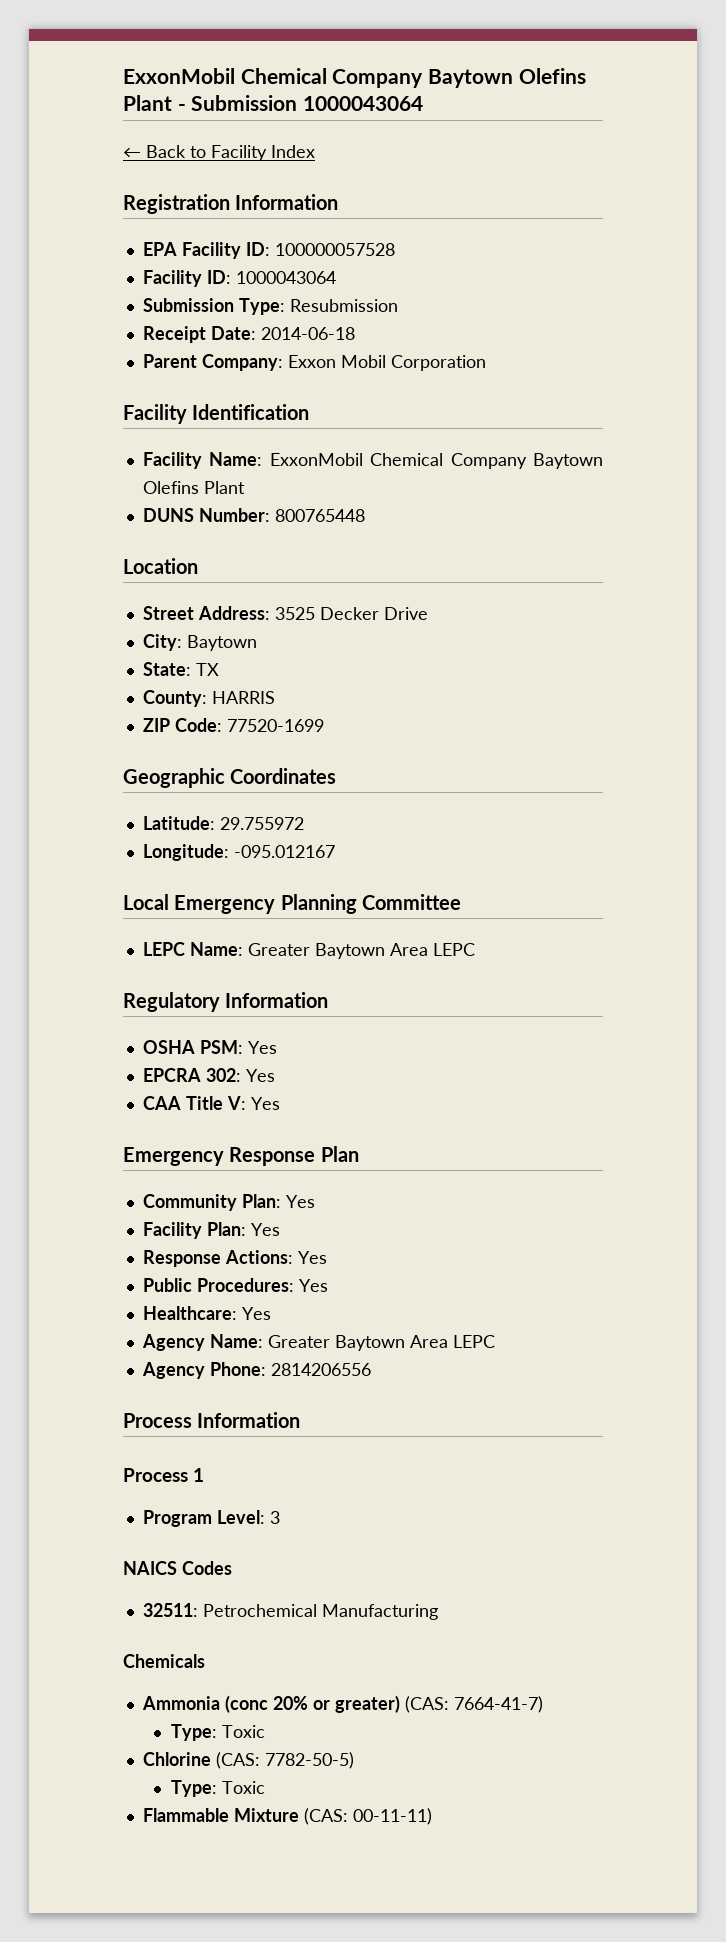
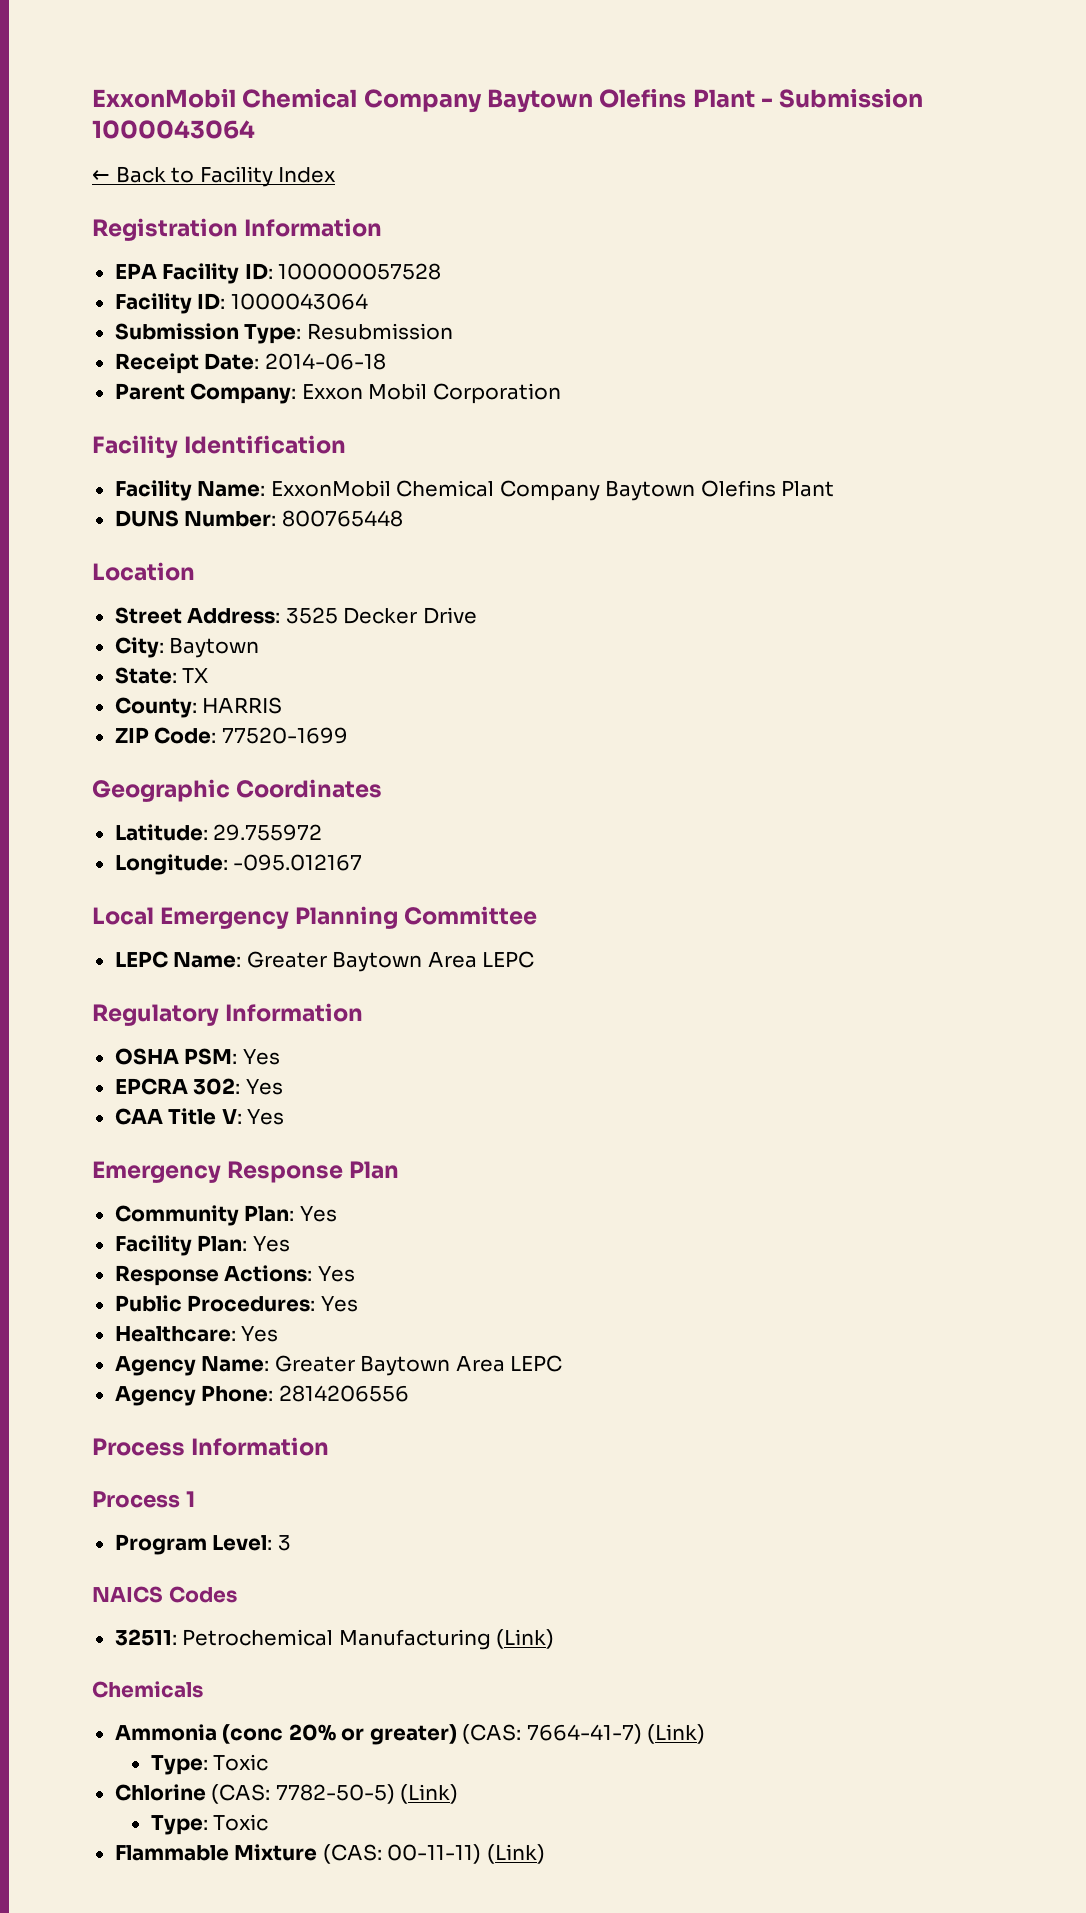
- 32511: Petrochemical Manufacturing
+ 32511: Petrochemical Manufacturing (Link)
- Ammonia (conc 20% or greater) (CAS: 7664-41-7)
+ Ammonia (conc 20% or greater) (CAS: 7664-41-7) (Link)
- Chlorine (CAS: 7782-50-5)
+ Chlorine (CAS: 7782-50-5) (Link)
- Flammable Mixture (CAS: 00-11-11)
+ Flammable Mixture (CAS: 00-11-11) (Link)

